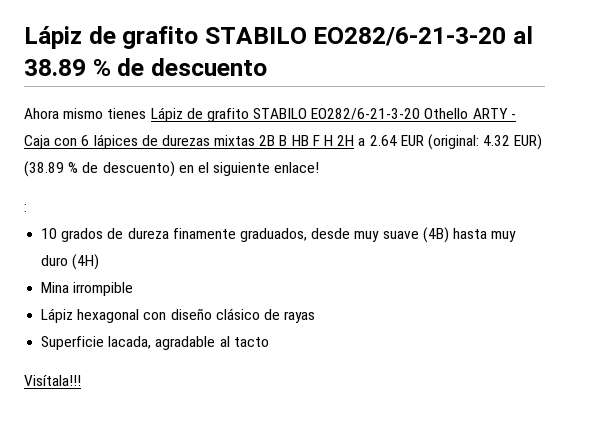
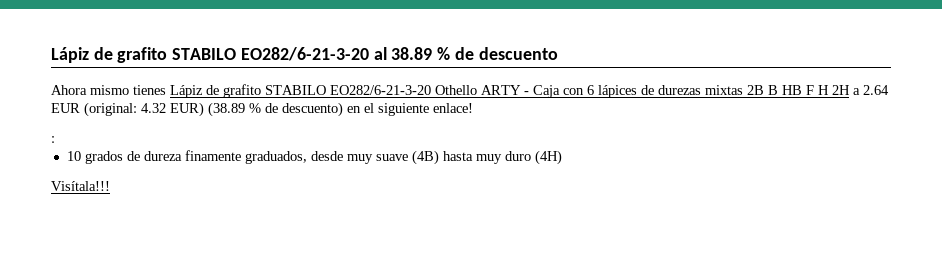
- Mina irrompible
- Lápiz hexagonal con diseño clásico de rayas
- Superficie lacada, agradable al tacto

